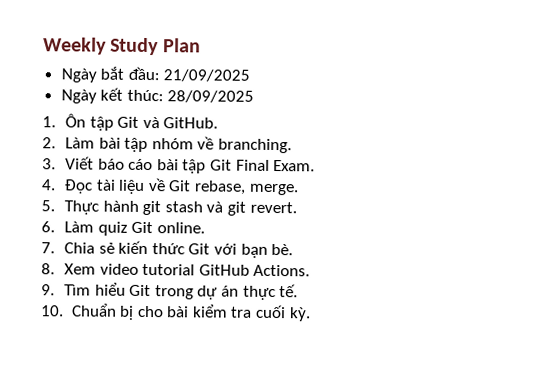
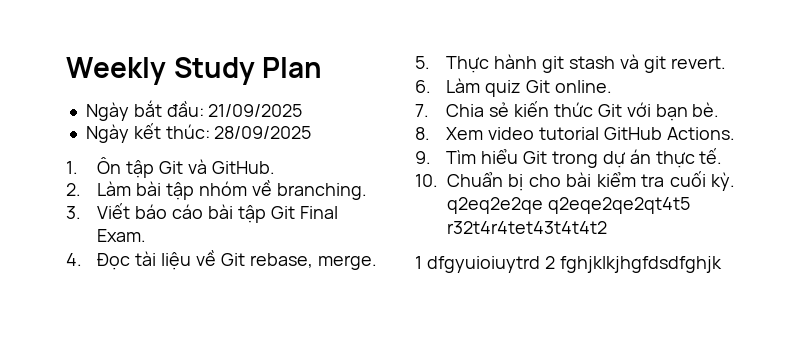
- 10. Chuẩn bị cho bài kiểm tra cuối kỳ.
+ 10. Chuẩn bị cho bài kiểm tra cuối kỳ. q2eq2e2qe q2eqe2qe2qt4t5 r32t4r4tet43t4t4t2
+ 1 dfgyuioiuytrd 2 fghjklkjhgfdsdfghjk

